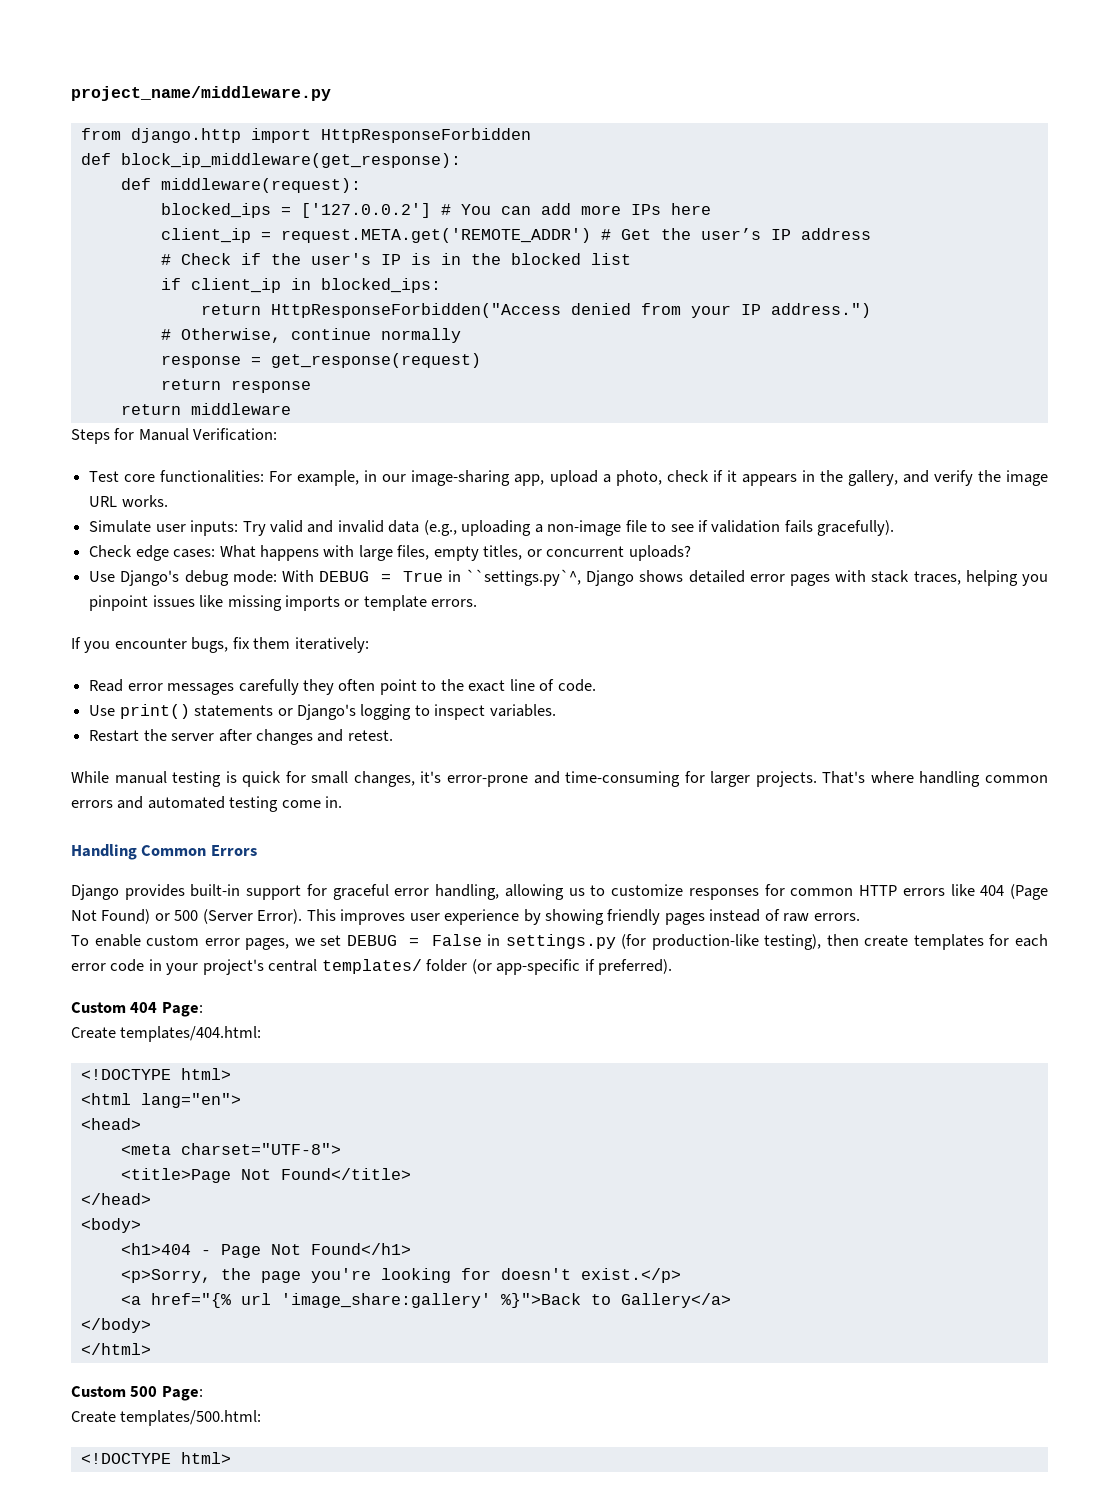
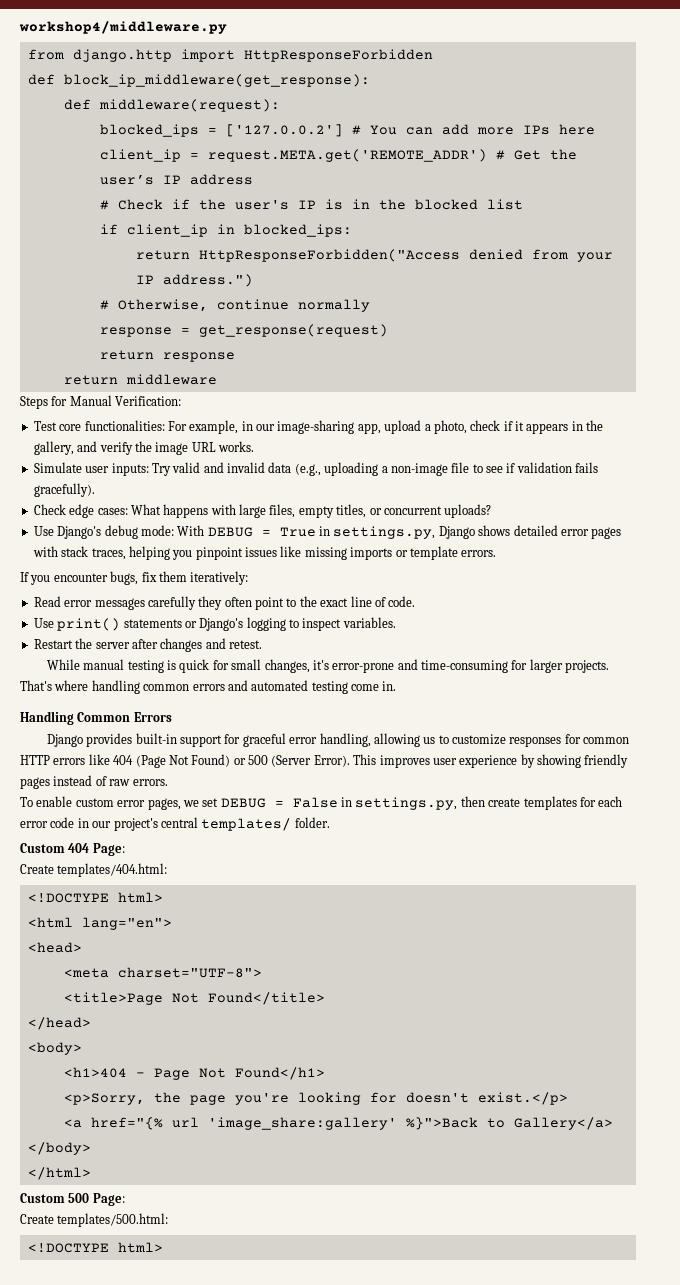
- project_name/middleware.py
+ workshop4/middleware.py
- Use Django's debug mode: With DEBUG = True in ``settings.py`^, Django shows detailed error pages with stack traces, helping you pinpoint issues like missing imports or template errors.
+ Use Django's debug mode: With DEBUG = True in settings.py, Django shows detailed error pages with stack traces, helping you pinpoint issues like missing imports or template errors.
- To enable custom error pages, we set DEBUG = False in settings.py (for production-like testing), then create templates for each error code in your project's central templates/ folder (or app-specific if preferred).
+ To enable custom error pages, we set DEBUG = False in settings.py, then create templates for each error code in our project's central templates/ folder.

